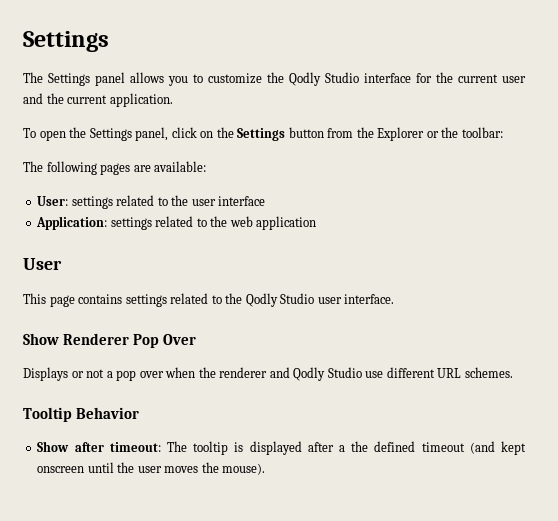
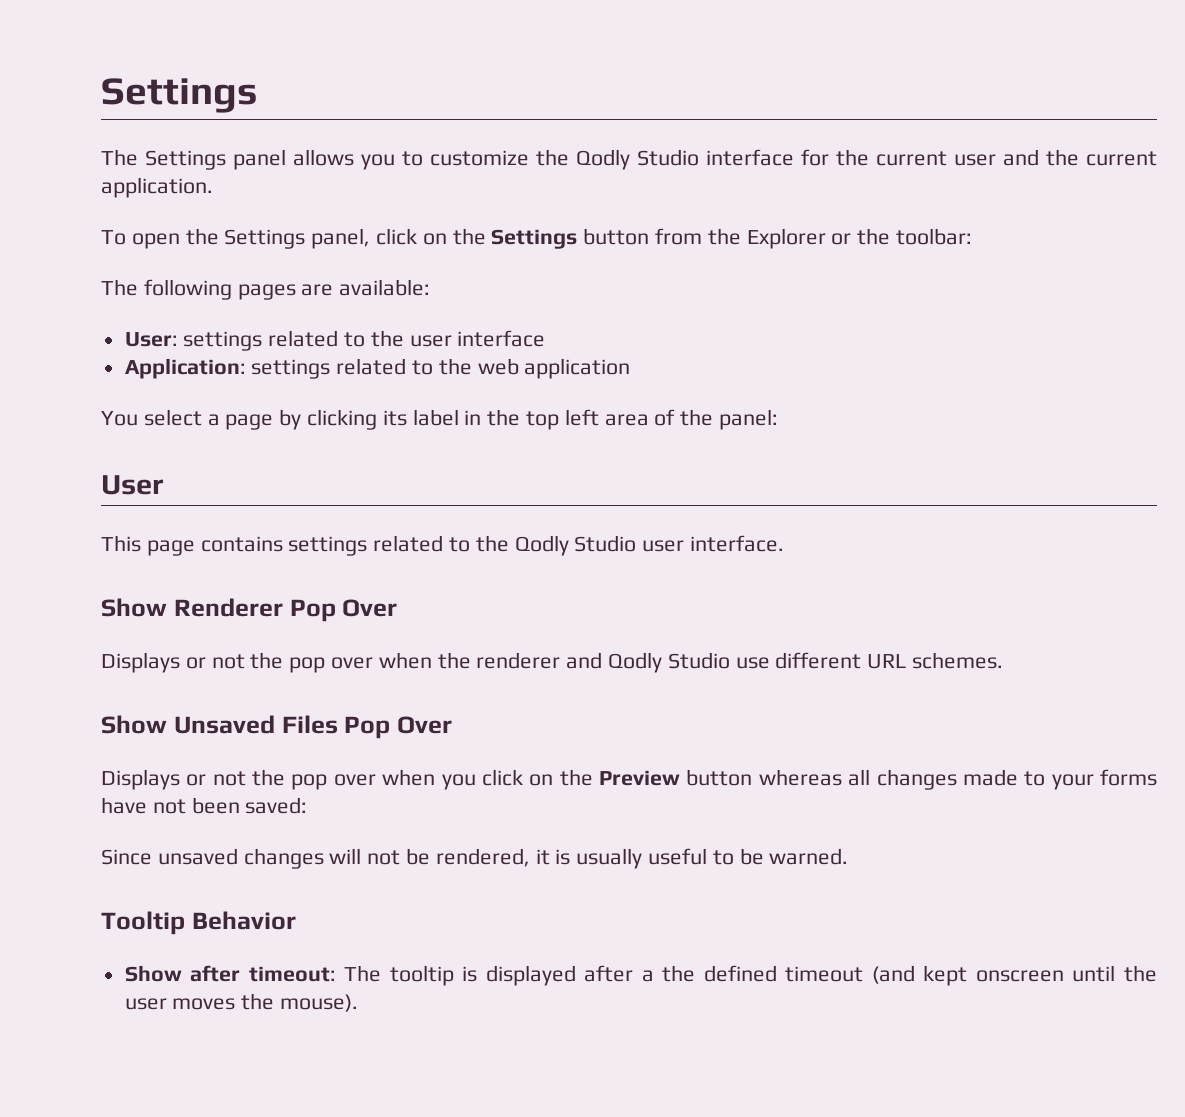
+ You select a page by clicking its label in the top left area of the panel:
- Displays or not a pop over when the renderer and Qodly Studio use different URL schemes.
+ Displays or not the pop over when the renderer and Qodly Studio use different URL schemes.
+ Show Unsaved Files Pop Over
+ Displays or not the pop over when you click on the Preview button whereas all changes made to your forms have not been saved:
+ Since unsaved changes will not be rendered, it is usually useful to be warned.

